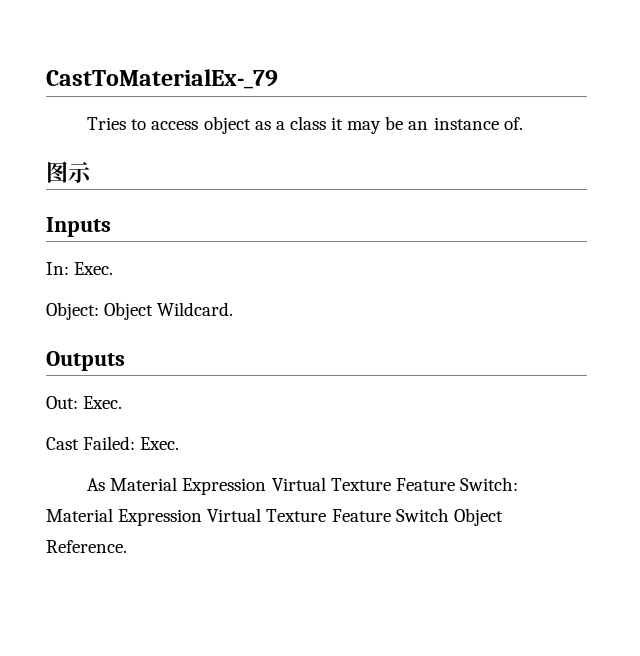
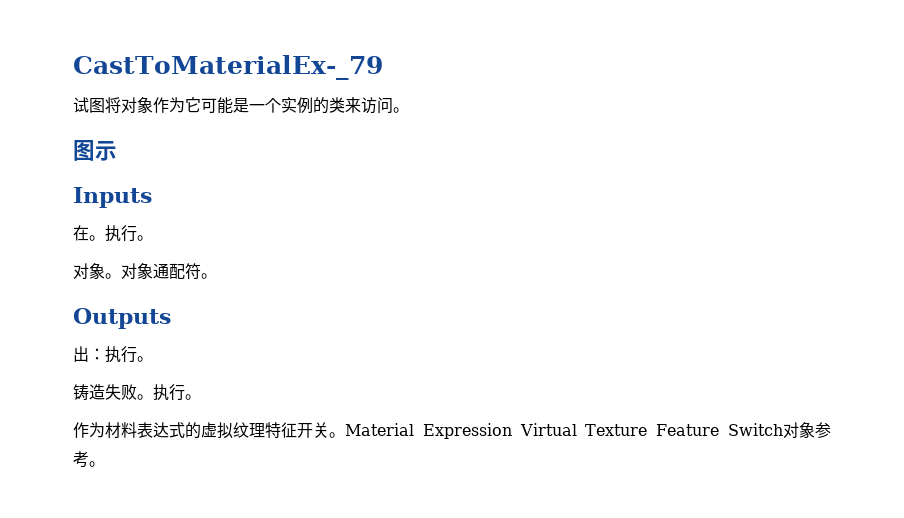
- Tries to access object as a class it may be an instance of.
+ 试图将对象作为它可能是一个实例的类来访问。
  图示
  Inputs
- In: Exec.
- Object: Object Wildcard.
+ 在。执行。
+ 对象。对象通配符。
  Outputs
- Out: Exec.
- Cast Failed: Exec.
- As Material Expression Virtual Texture Feature Switch: Material Expression Virtual Texture Feature Switch Object Reference.
+ 出：执行。
+ 铸造失败。执行。
+ 作为材料表达式的虚拟纹理特征开关。Material Expression Virtual Texture Feature Switch对象参考。

